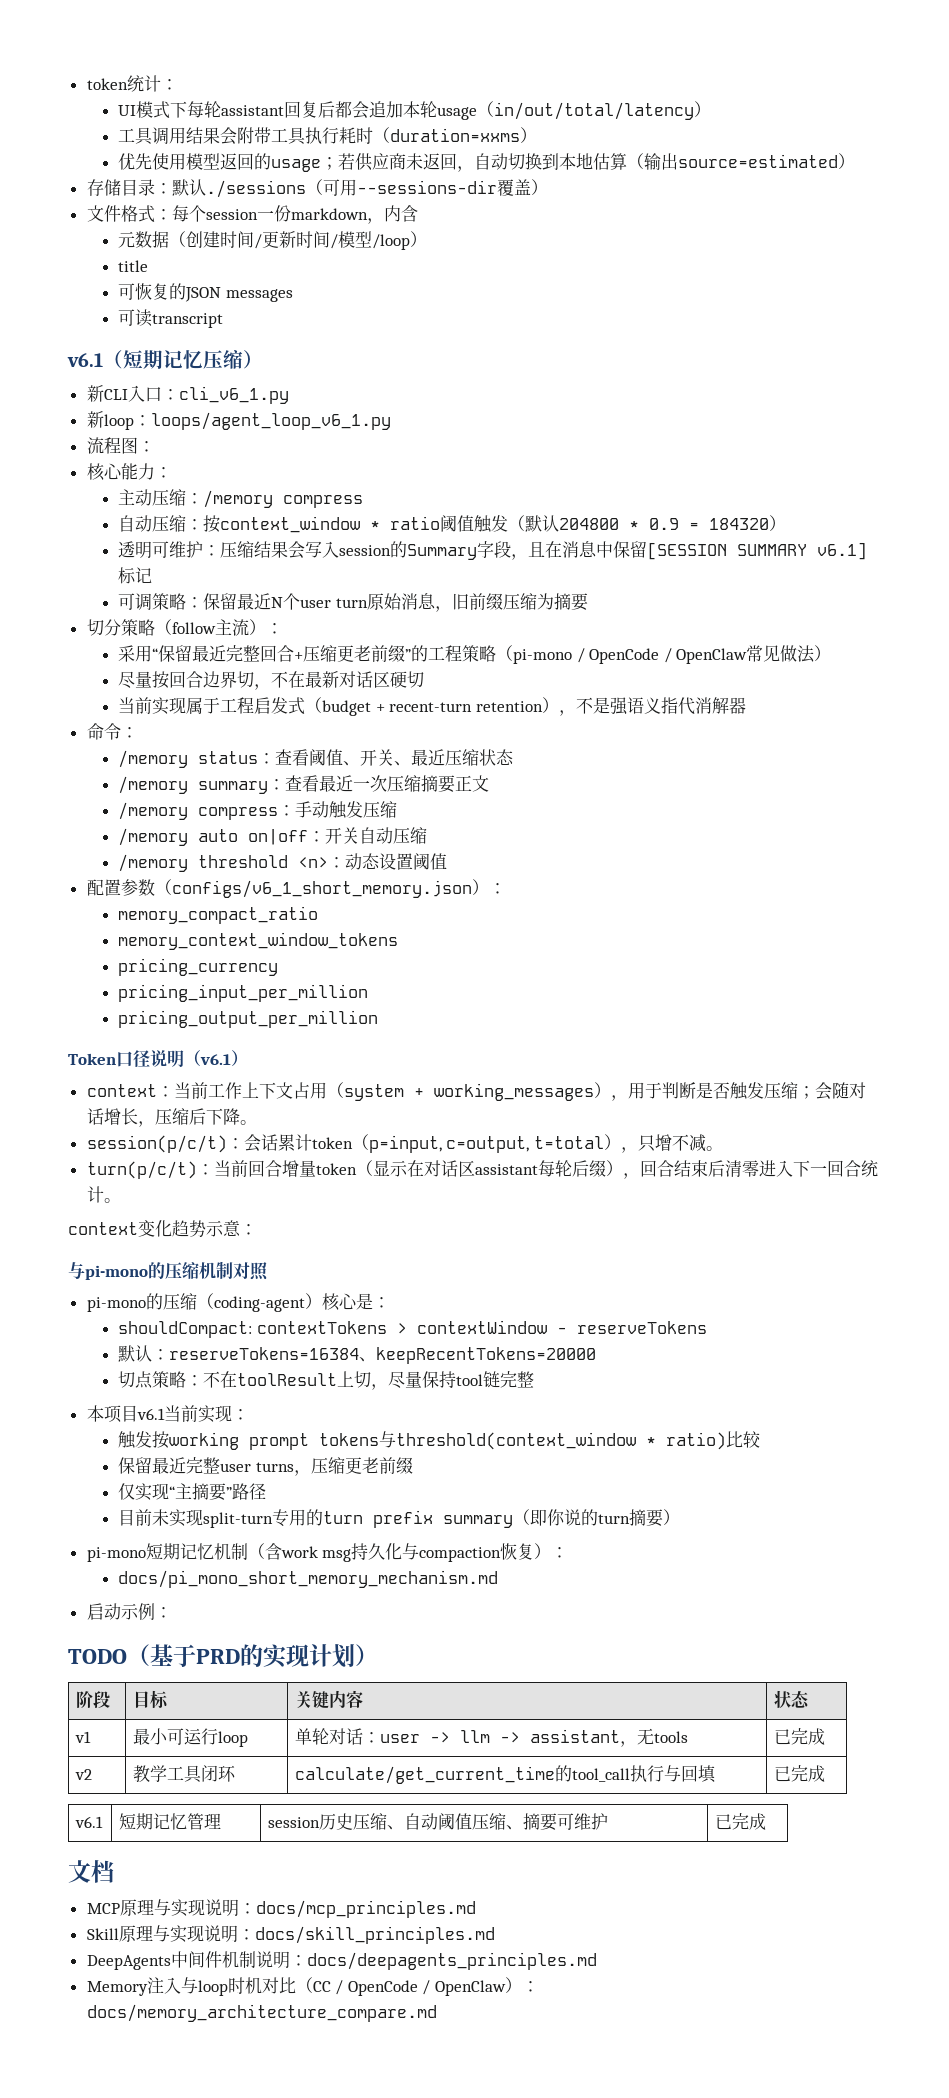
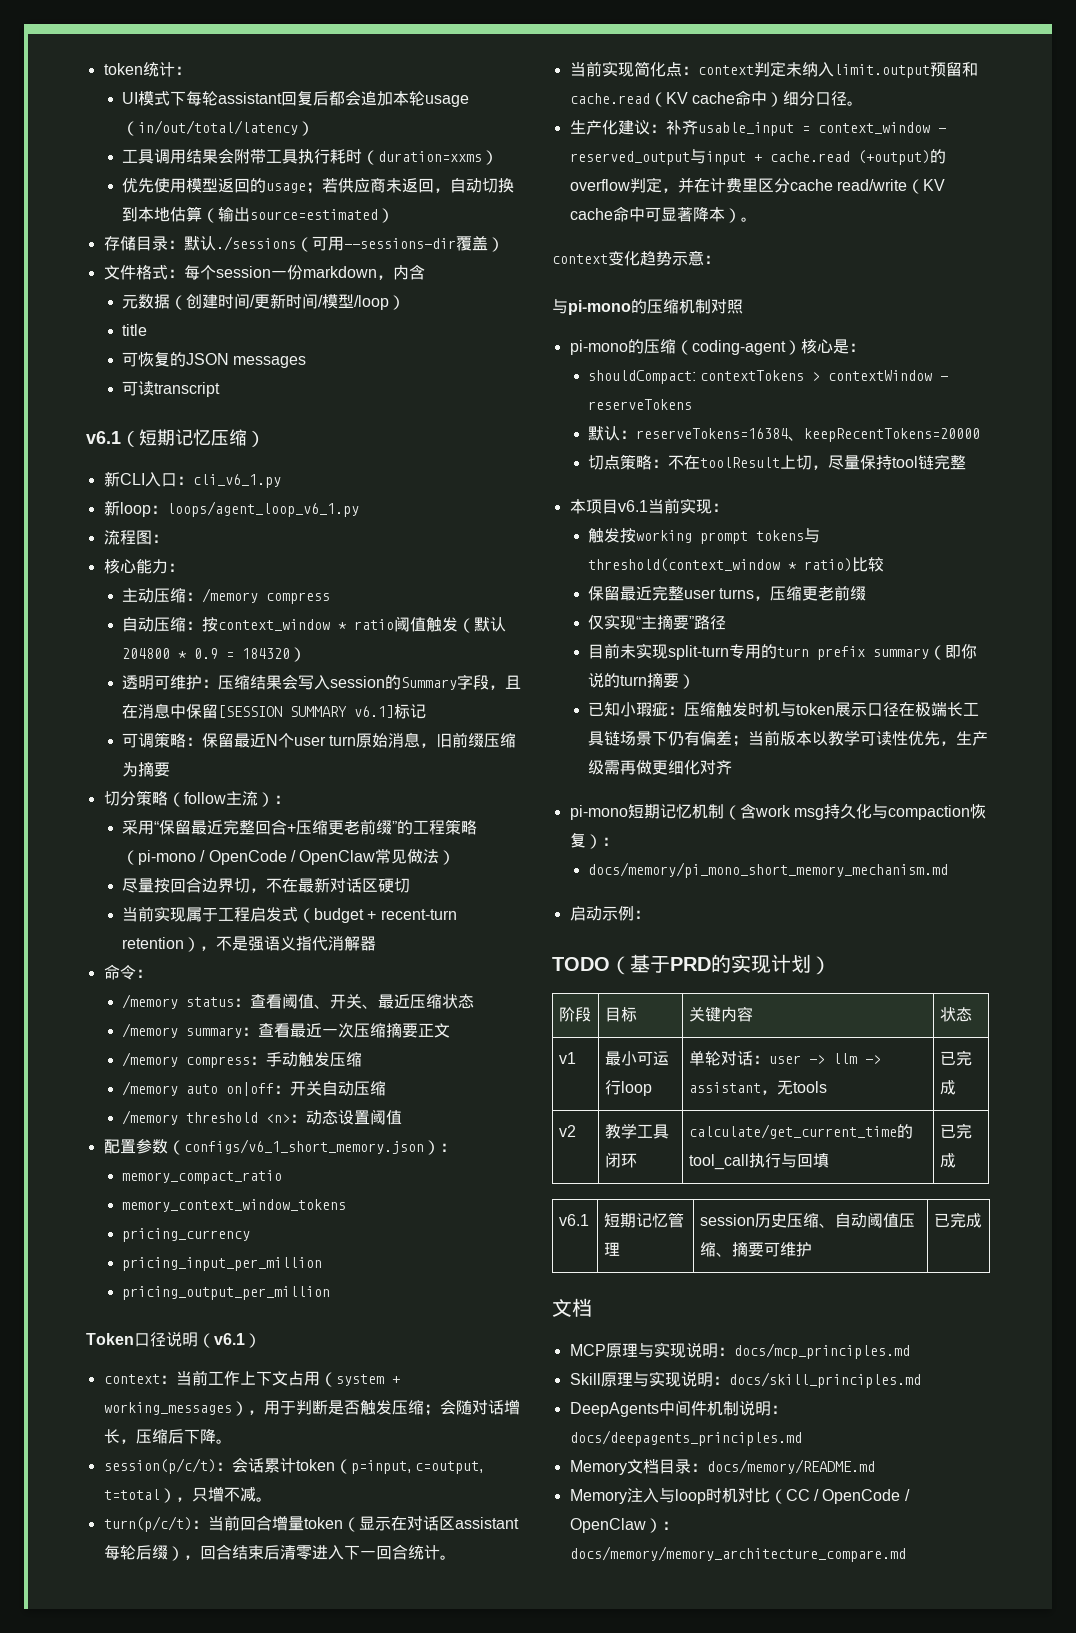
+ 当前实现简化点：context判定未纳入limit.output预留和cache.read（KV cache命中）细分口径。
+ 生产化建议：补齐usable_input = context_window - reserved_output与input + cache.read (+output)的overflow判定，并在计费里区分cache read/write（KV cache命中可显著降本）。
+ 已知小瑕疵：压缩触发时机与token展示口径在极端长工具链场景下仍有偏差；当前版本以教学可读性优先，生产级需再做更细化对齐
- docs/pi_mono_short_memory_mechanism.md
+ docs/memory/pi_mono_short_memory_mechanism.md
+ Memory文档目录：docs/memory/README.md
- Memory注入与loop时机对比（CC / OpenCode / OpenClaw）：docs/memory_architecture_compare.md
+ Memory注入与loop时机对比（CC / OpenCode / OpenClaw）：docs/memory/memory_architecture_compare.md

